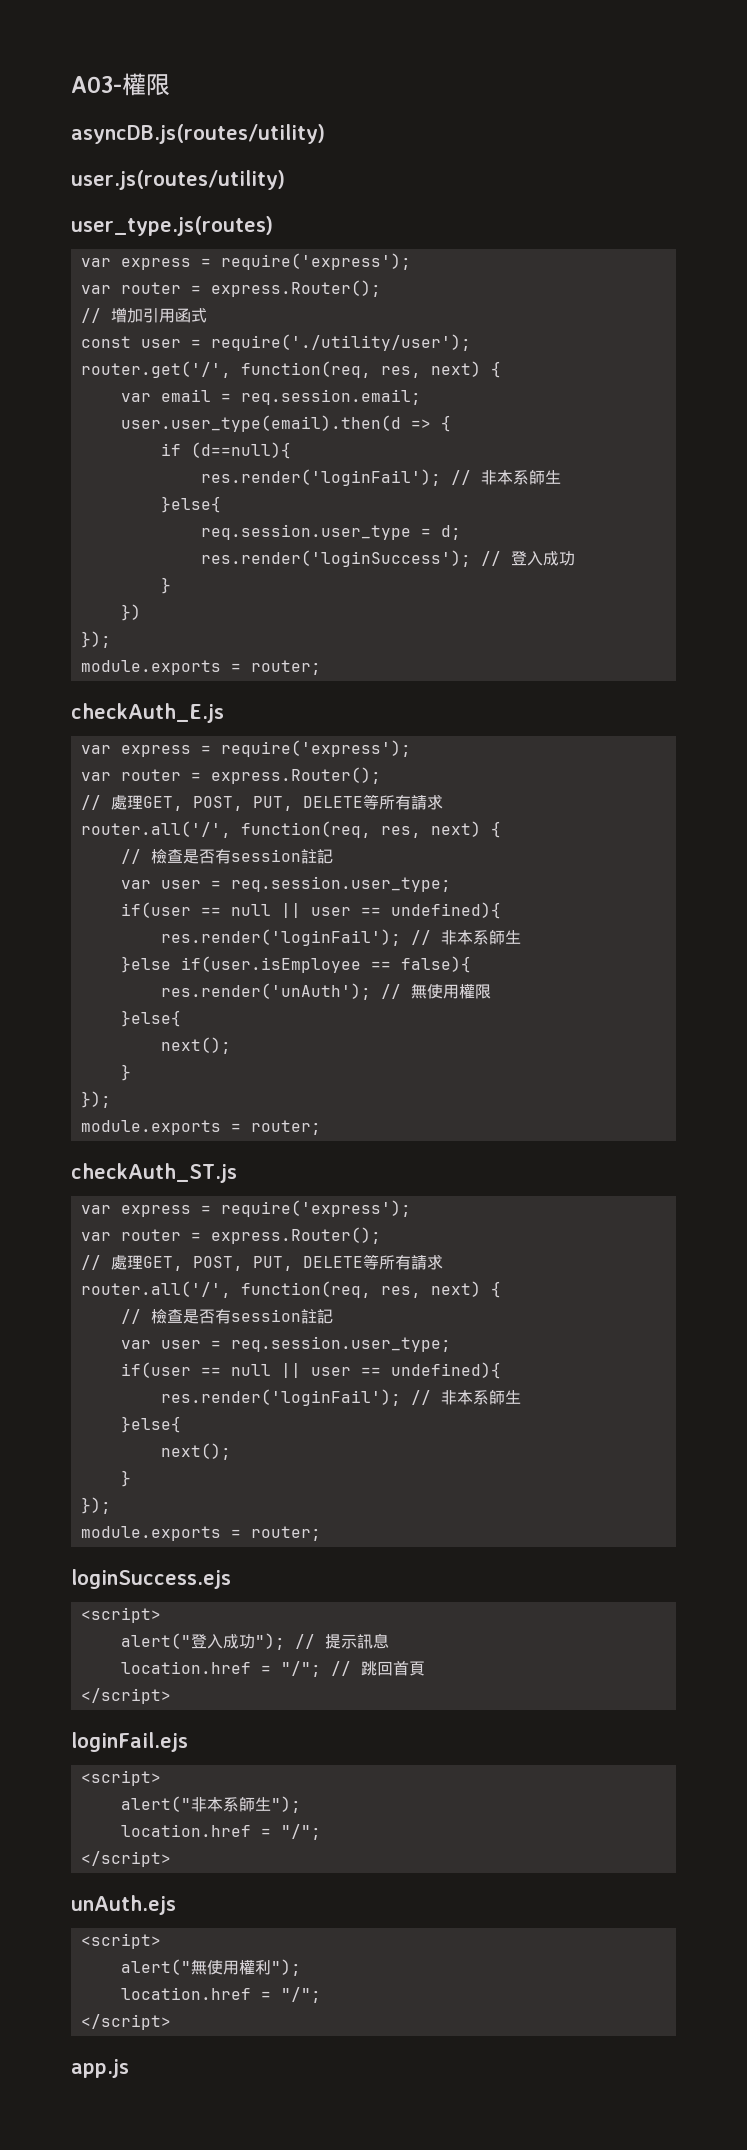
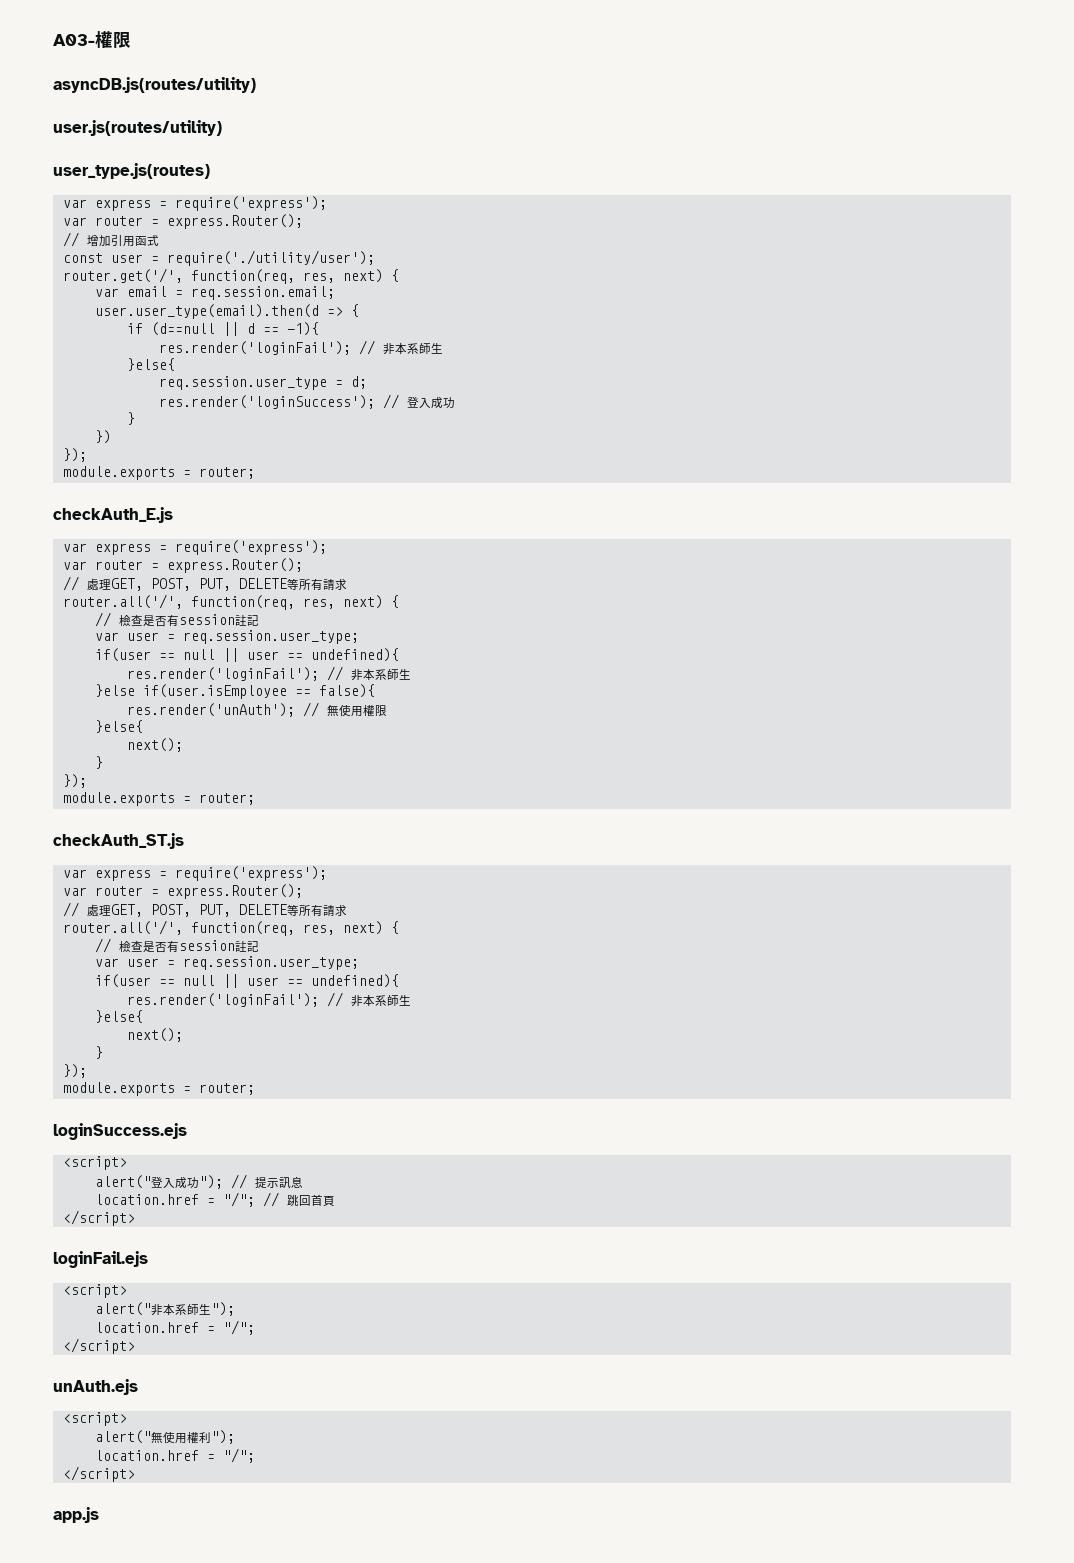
- if (d==null){
+ if (d==null || d == -1){

